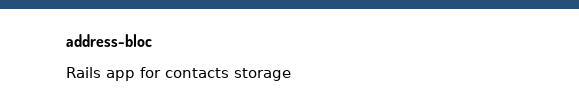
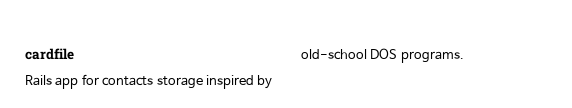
- address-bloc
+ cardfile
- Rails app for contacts storage
+ Rails app for contacts storage inspired by old-school DOS programs.

